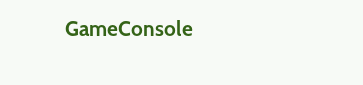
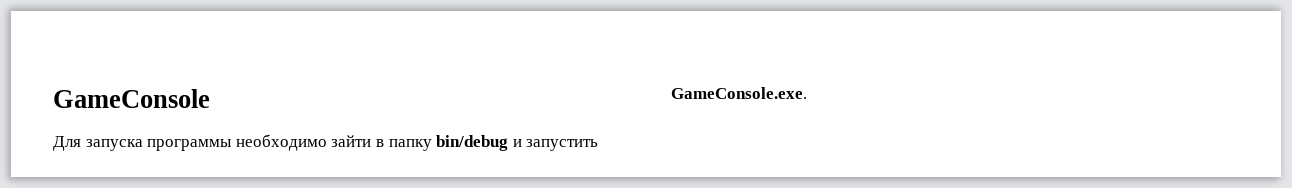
+ Для запуска программы необходимо зайти в папку bin/debug и запустить GameConsole.exe.

